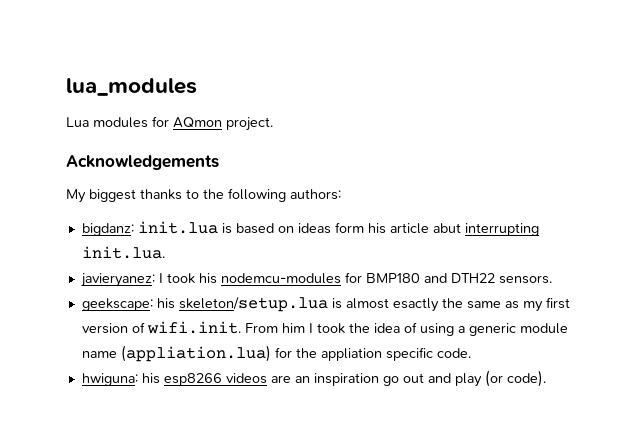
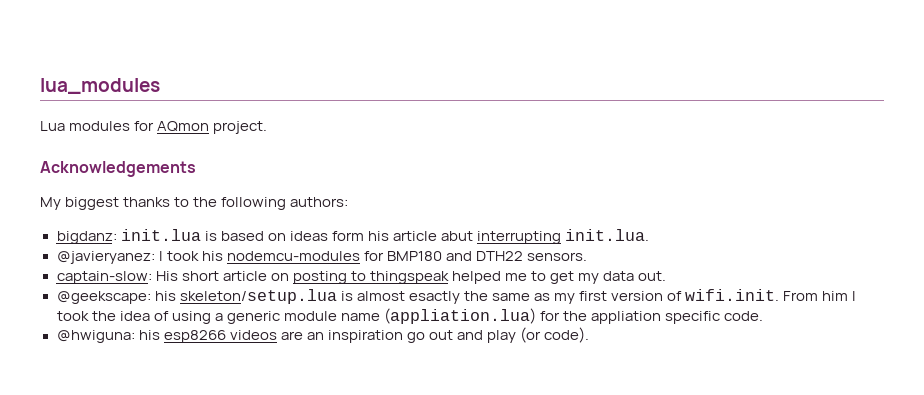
- javieryanez: I took his nodemcu-modules for BMP180 and DTH22 sensors.
+ @javieryanez: I took his nodemcu-modules for BMP180 and DTH22 sensors.
- geekscape: his skeleton/setup.lua is almost esactly the same as my first version of wifi.init. From him I took the idea of using a generic module name (appliation.lua) for the appliation specific code.
+ captain-slow: His short article on posting to thingspeak helped me to get my data out.
+ @geekscape: his skeleton/setup.lua is almost esactly the same as my first version of wifi.init. From him I took the idea of using a generic module name (appliation.lua) for the appliation specific code.
- hwiguna: his esp8266 videos are an inspiration go out and play (or code).
+ @hwiguna: his esp8266 videos are an inspiration go out and play (or code).

